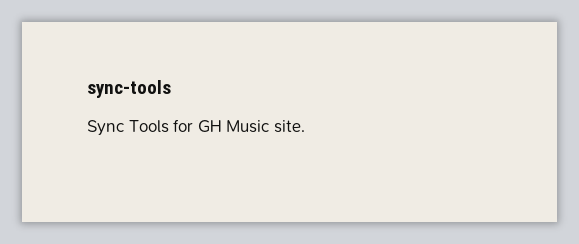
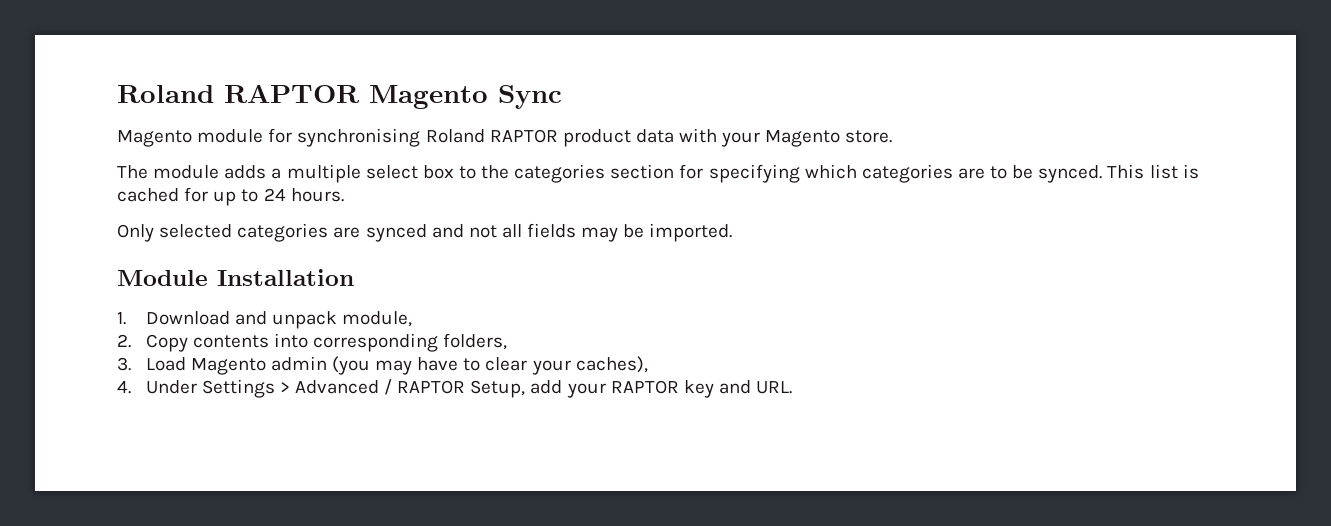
- sync-tools
- Sync Tools for GH Music site.
+ Roland RAPTOR Magento Sync
+ Magento module for synchronising Roland RAPTOR product data with your Magento store.
+ The module adds a multiple select box to the categories section for specifying which categories are to be synced. This list is cached for up to 24 hours.
+ Only selected categories are synced and not all fields may be imported.
+ Module Installation
+ 1. Download and unpack module,
+ 2. Copy contents into corresponding folders,
+ 3. Load Magento admin (you may have to clear your caches),
+ 4. Under Settings > Advanced / RAPTOR Setup, add your RAPTOR key and URL.

